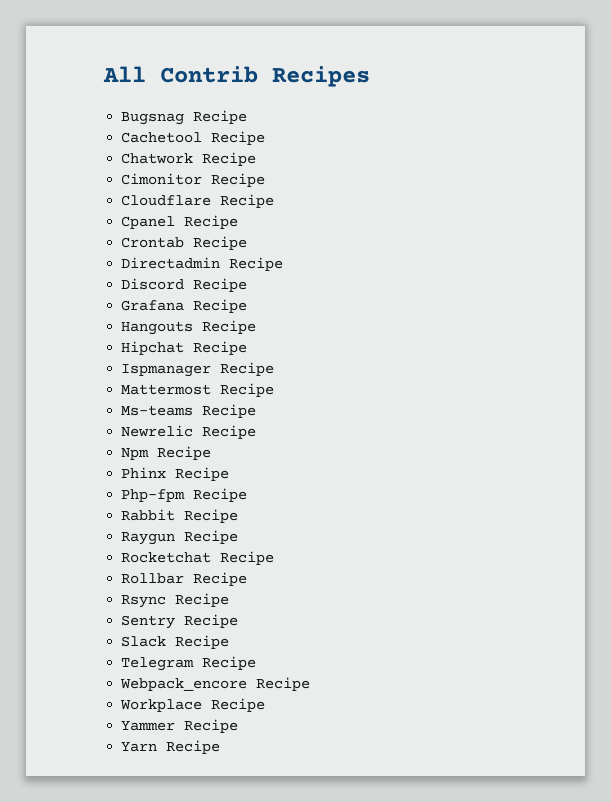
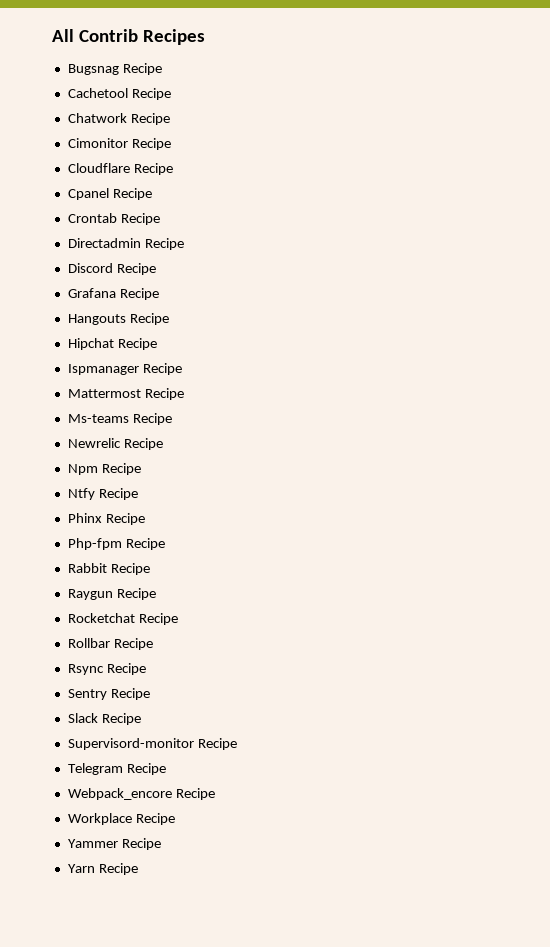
+ Ntfy Recipe
+ Supervisord-monitor Recipe

